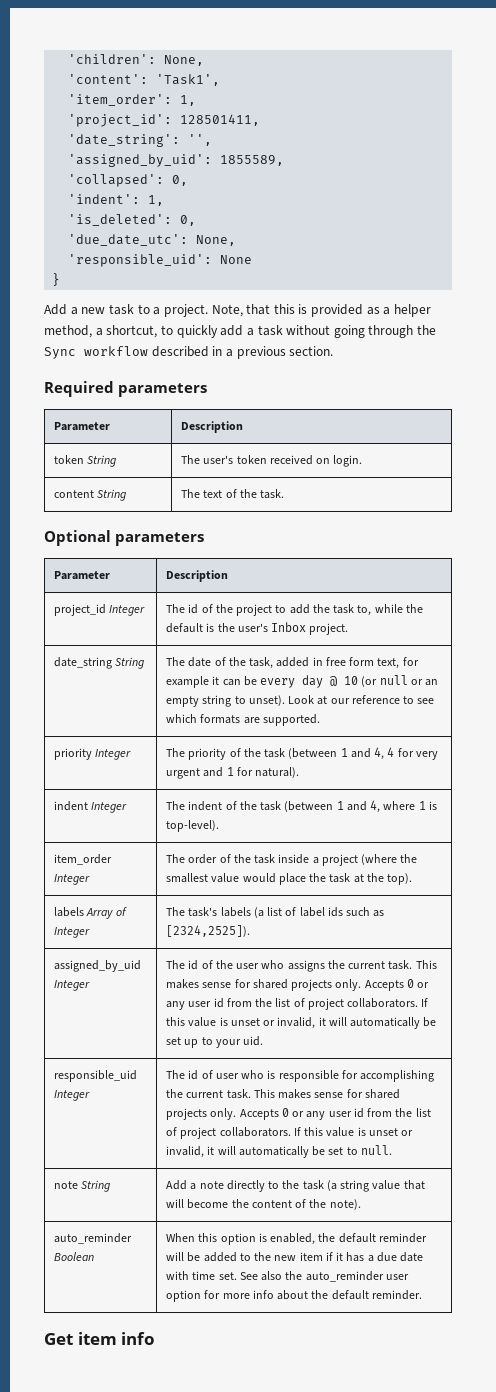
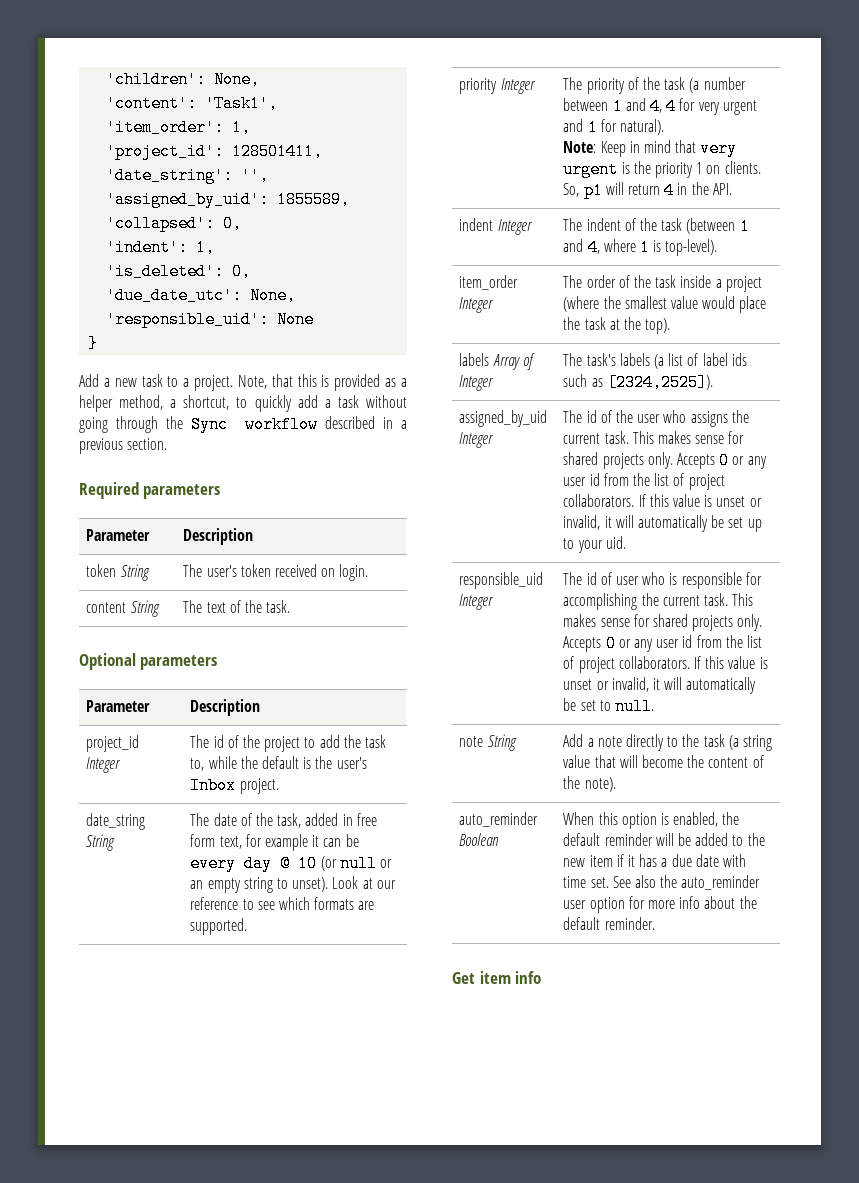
- The priority of the task (between 1 and 4, 4 for very urgent and 1 for natural).
+ The priority of the task (a number between 1 and 4, 4 for very urgent and 1 for natural).
+ Note: Keep in mind that very urgent is the priority 1 on clients. So, p1 will return 4 in the API.

